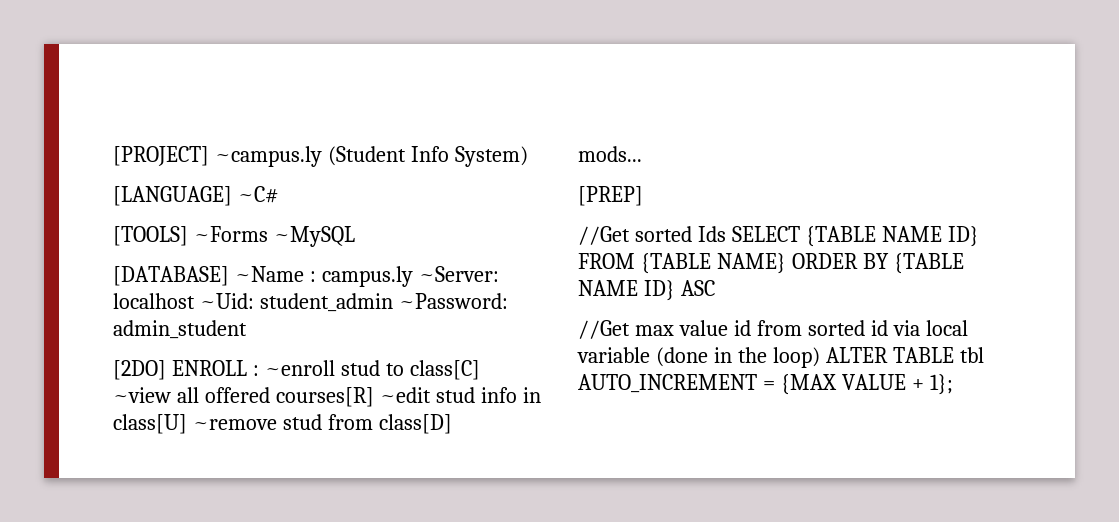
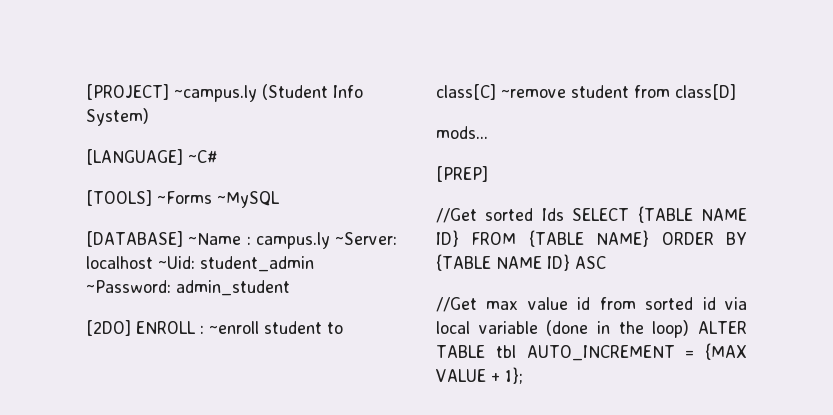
- [2DO] ENROLL : ~enroll stud to class[C] ~view all offered courses[R] ~edit stud info in class[U] ~remove stud from class[D]
+ [2DO] ENROLL : ~enroll student to class[C] ~remove student from class[D]

